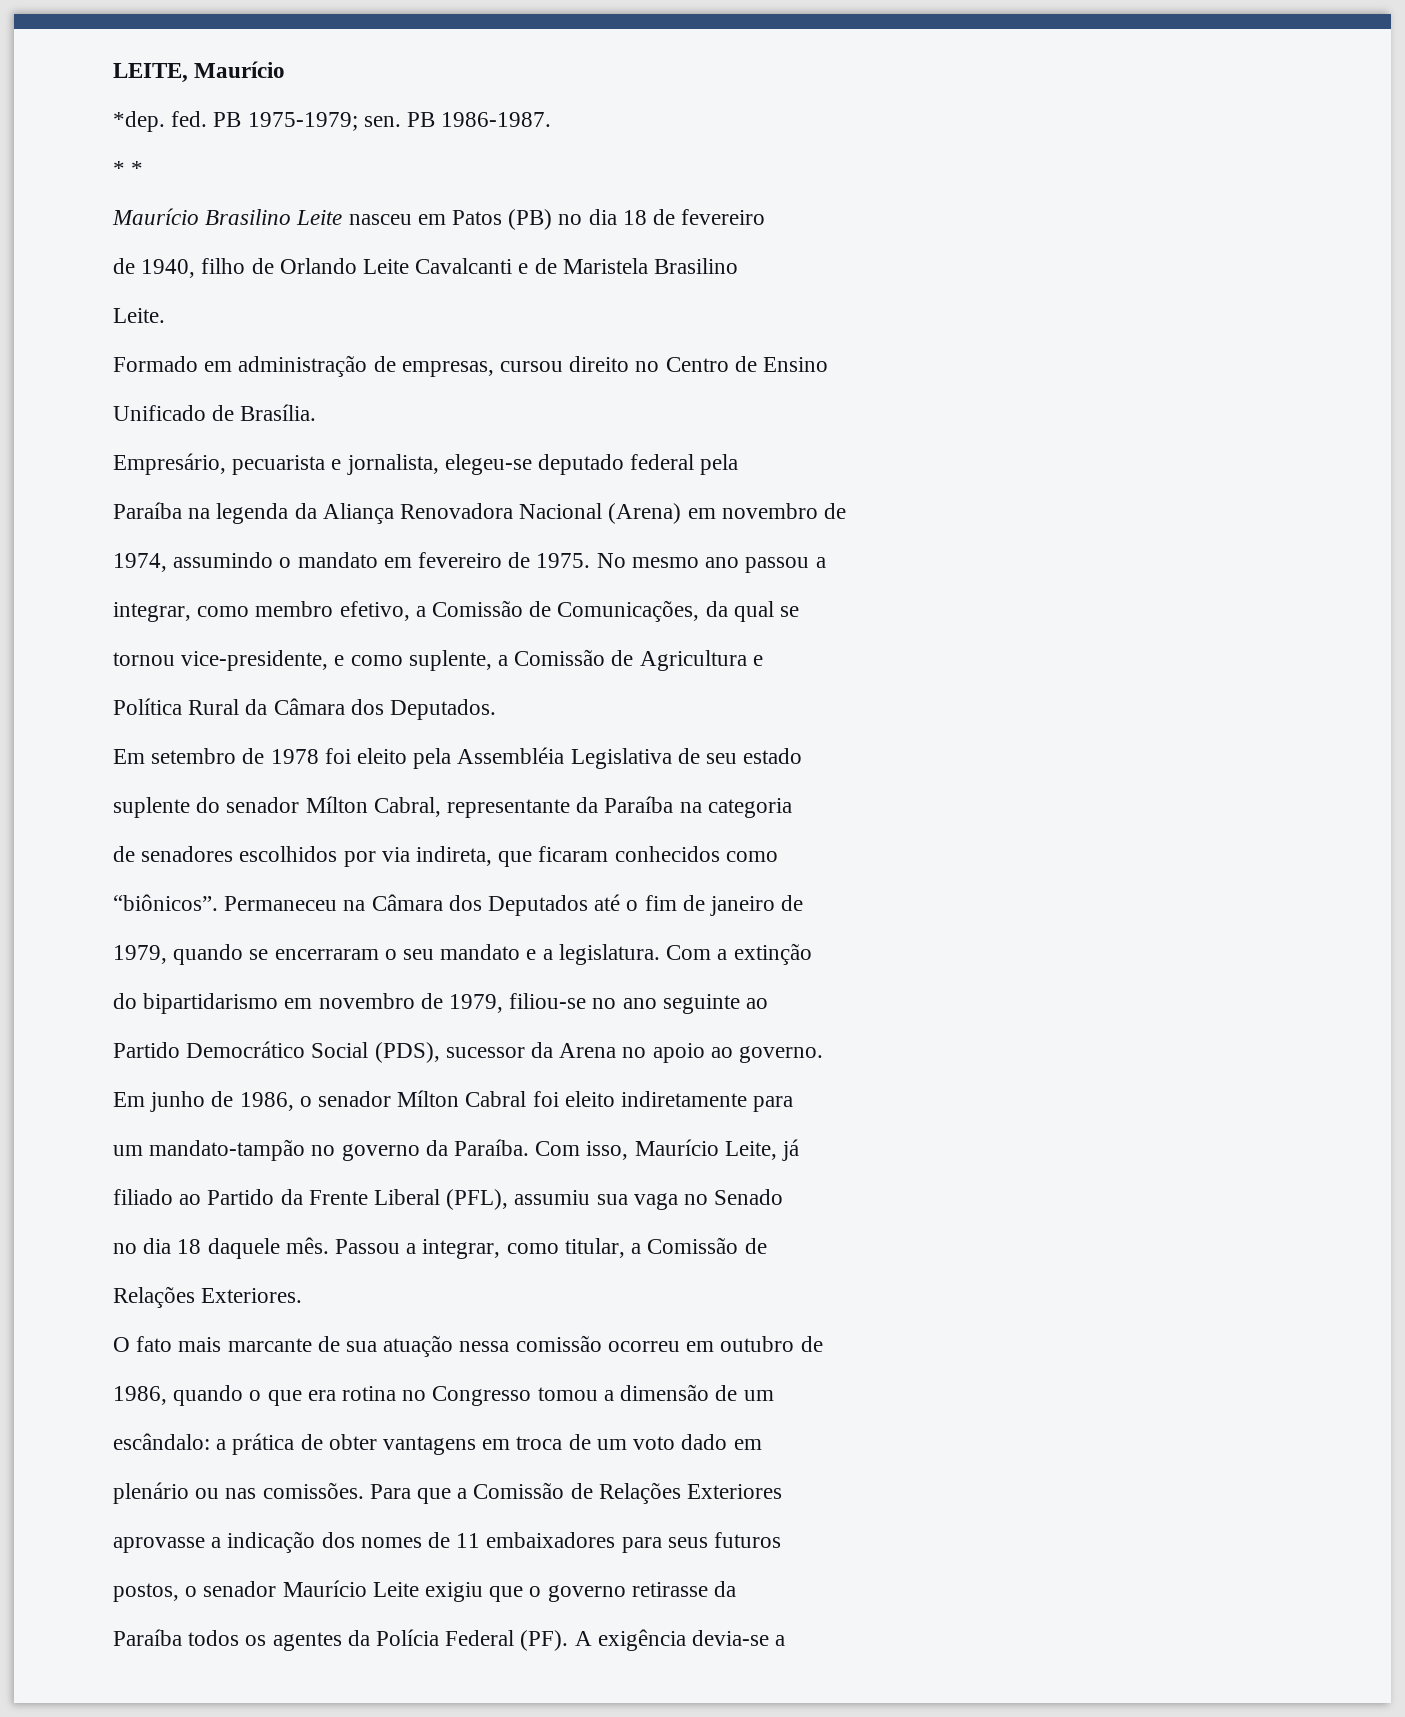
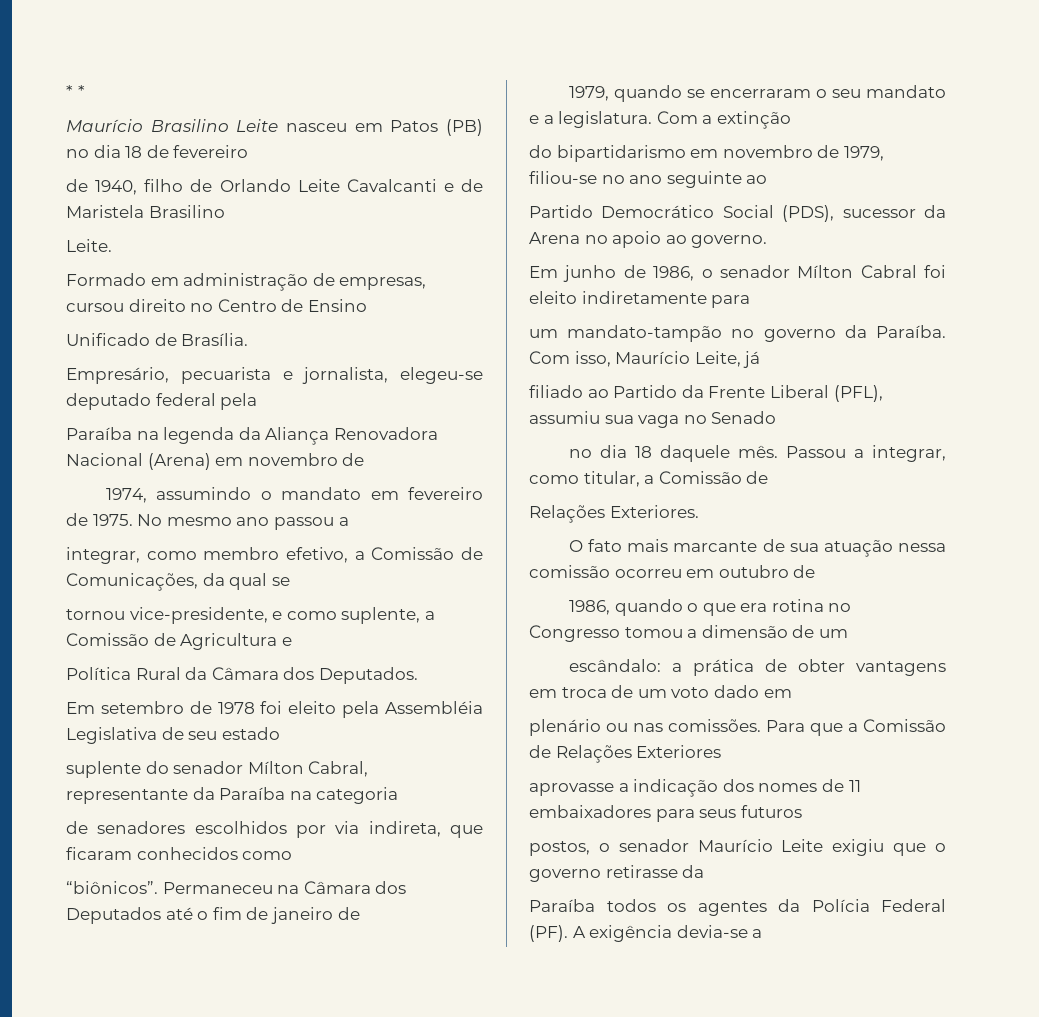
- LEITE, Maurício
- *dep. fed. PB 1975-1979; sen. PB 1986-1987.

